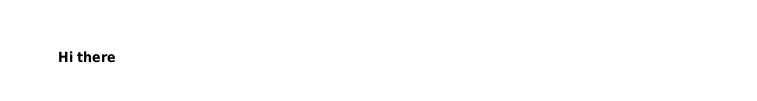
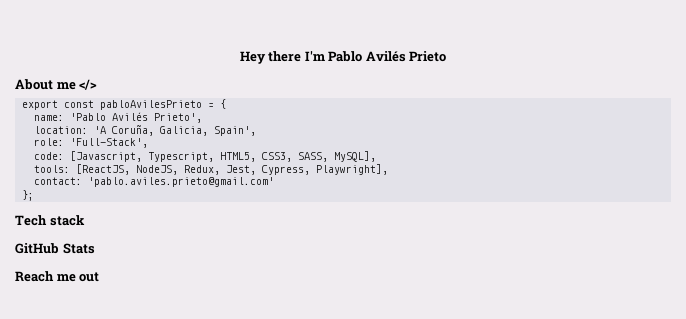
- Hi there
+ Hey there I'm Pablo Avilés Prieto
+ About me </>
+ export const pabloAvilesPrieto = {
+ name: 'Pablo Avilés Prieto',
+ location: 'A Coruña, Galicia, Spain',
+ role: 'Full-Stack',
+ code: [Javascript, Typescript, HTML5, CSS3, SASS, MySQL],
+ tools: [ReactJS, NodeJS, Redux, Jest, Cypress, Playwright],
+ contact: 'pablo.aviles.prieto@gmail.com'
+ };
+ Tech stack
+ GitHub Stats
+ Reach me out

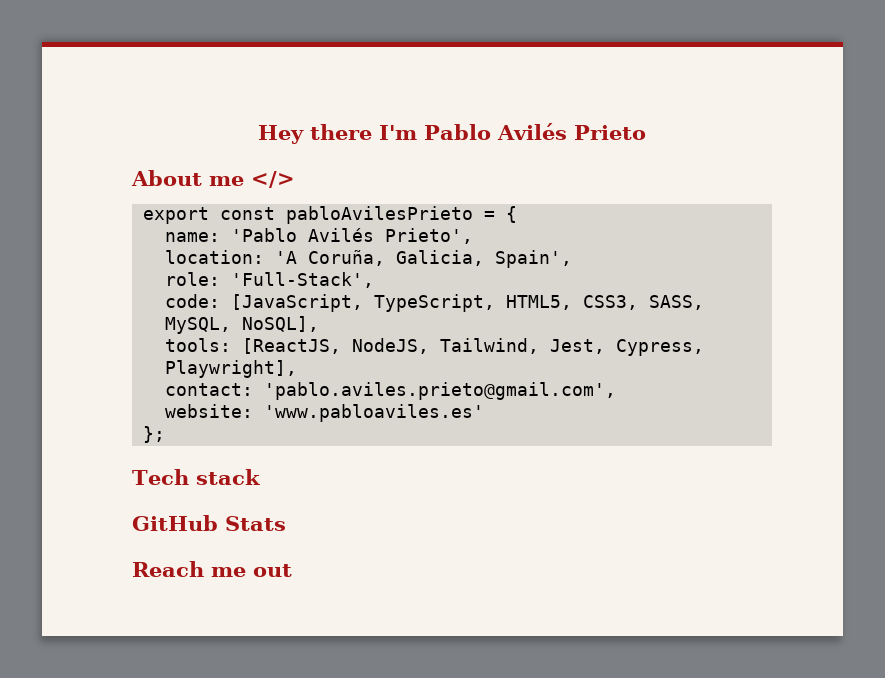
- code: [Javascript, Typescript, HTML5, CSS3, SASS, MySQL],
+ code: [JavaScript, TypeScript, HTML5, CSS3, SASS, MySQL, NoSQL],
- tools: [ReactJS, NodeJS, Redux, Jest, Cypress, Playwright],
+ tools: [ReactJS, NodeJS, Tailwind, Jest, Cypress, Playwright],
- contact: 'pablo.aviles.prieto@gmail.com'
+ contact: 'pablo.aviles.prieto@gmail.com',
+ website: 'www.pabloaviles.es'

